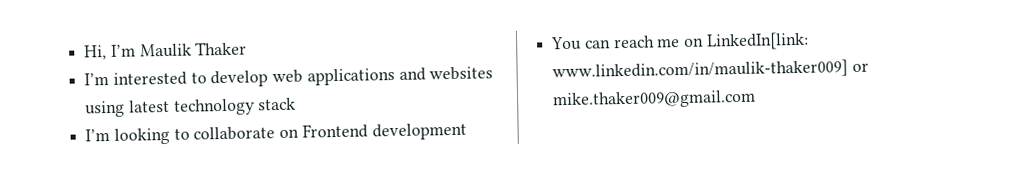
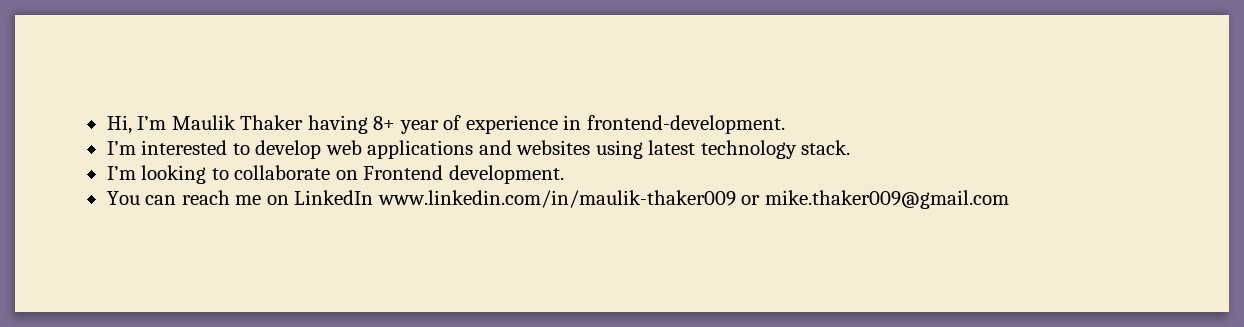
- Hi, I’m Maulik Thaker
+ Hi, I’m Maulik Thaker having 8+ year of experience in frontend-development.
- I’m interested to develop web applications and websites using latest technology stack
+ I’m interested to develop web applications and websites using latest technology stack.
- I’m looking to collaborate on Frontend development
+ I’m looking to collaborate on Frontend development.
- You can reach me on LinkedIn[link: www.linkedin.com/in/maulik-thaker009] or mike.thaker009@gmail.com
+ You can reach me on LinkedIn www.linkedin.com/in/maulik-thaker009 or mike.thaker009@gmail.com

